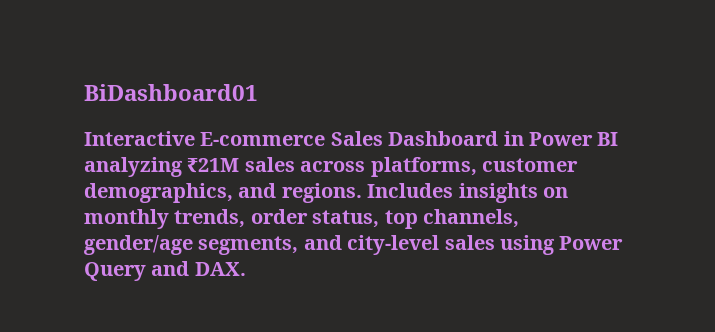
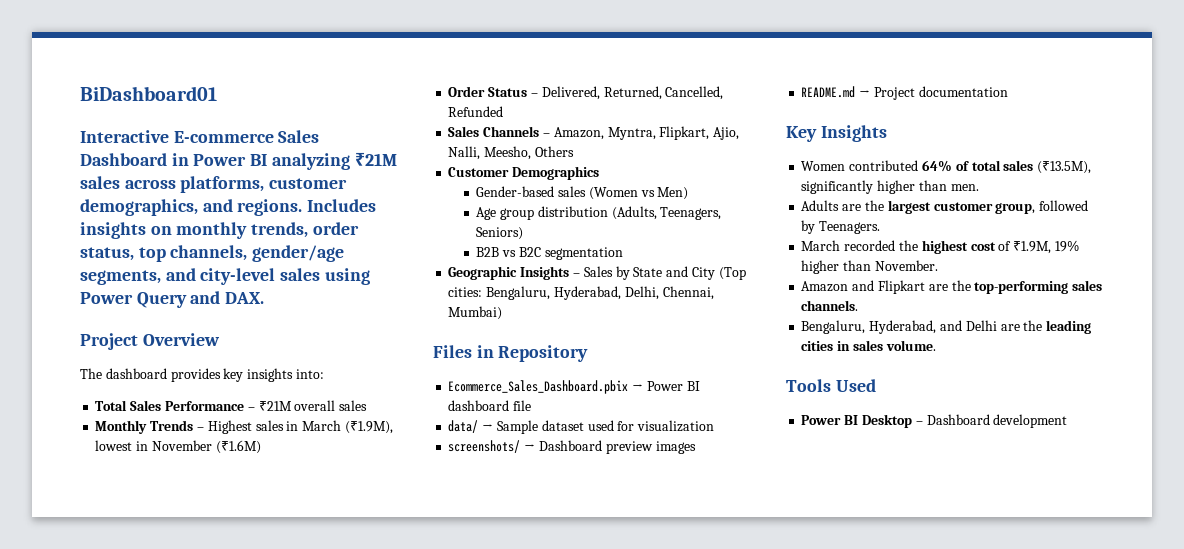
+ Project Overview
+ The dashboard provides key insights into:
+ Total Sales Performance – ₹21M overall sales
+ Monthly Trends – Highest sales in March (₹1.9M), lowest in November (₹1.6M)
+ Order Status – Delivered, Returned, Cancelled, Refunded
+ Sales Channels – Amazon, Myntra, Flipkart, Ajio, Nalli, Meesho, Others
+ Customer Demographics
+ Gender-based sales (Women vs Men)
+ Age group distribution (Adults, Teenagers, Seniors)
+ B2B vs B2C segmentation
+ Geographic Insights – Sales by State and City (Top cities: Bengaluru, Hyderabad, Delhi, Chennai, Mumbai)
+ Files in Repository
+ Ecommerce_Sales_Dashboard.pbix → Power BI dashboard file
+ data/ → Sample dataset used for visualization
+ screenshots/ → Dashboard preview images
+ README.md → Project documentation
+ Key Insights
+ Women contributed 64% of total sales (₹13.5M), significantly higher than men.
+ Adults are the largest customer group, followed by Teenagers.
+ March recorded the highest cost of ₹1.9M, 19% higher than November.
+ Amazon and Flipkart are the top-performing sales channels.
+ Bengaluru, Hyderabad, and Delhi are the leading cities in sales volume.
+ Tools Used
+ Power BI Desktop – Dashboard development

